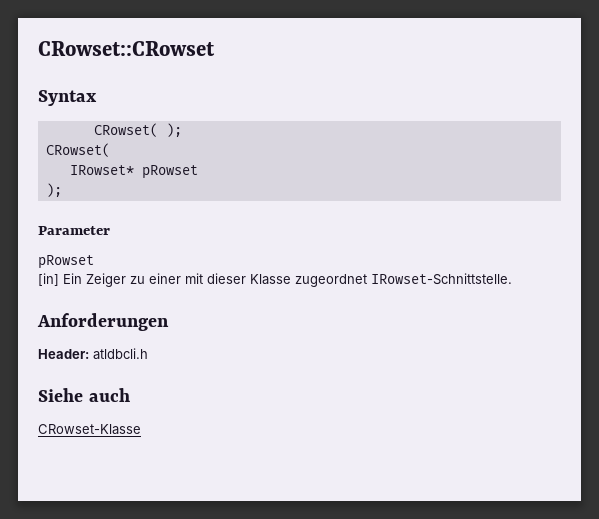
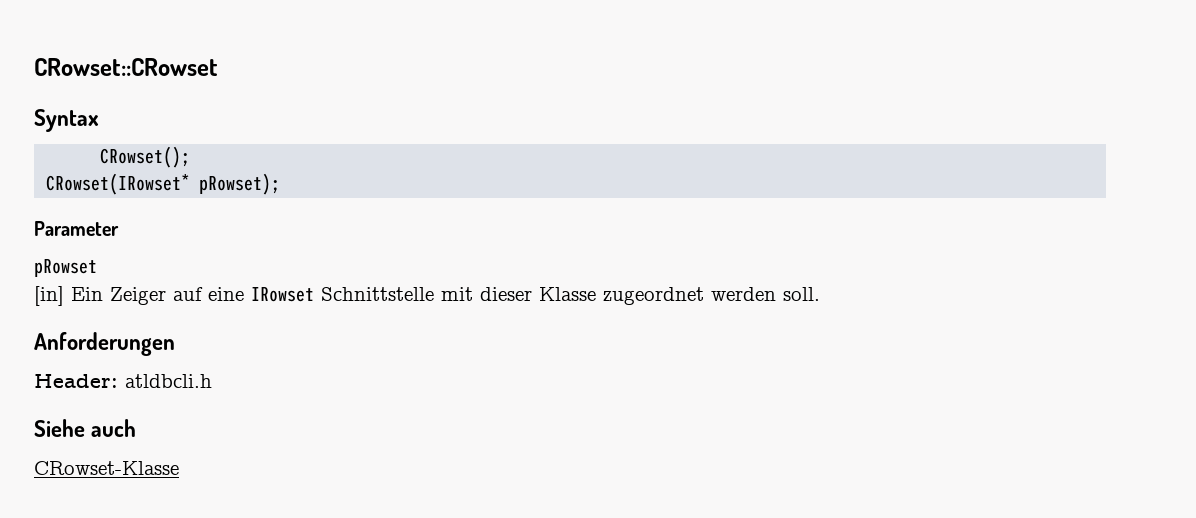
- CRowset( );
- CRowset(
- IRowset* pRowset
- );
+ CRowset();
+ CRowset(IRowset* pRowset);
- [in] Ein Zeiger zu einer mit dieser Klasse zugeordnet IRowset-Schnittstelle.
+ [in] Ein Zeiger auf eine IRowset Schnittstelle mit dieser Klasse zugeordnet werden soll.

